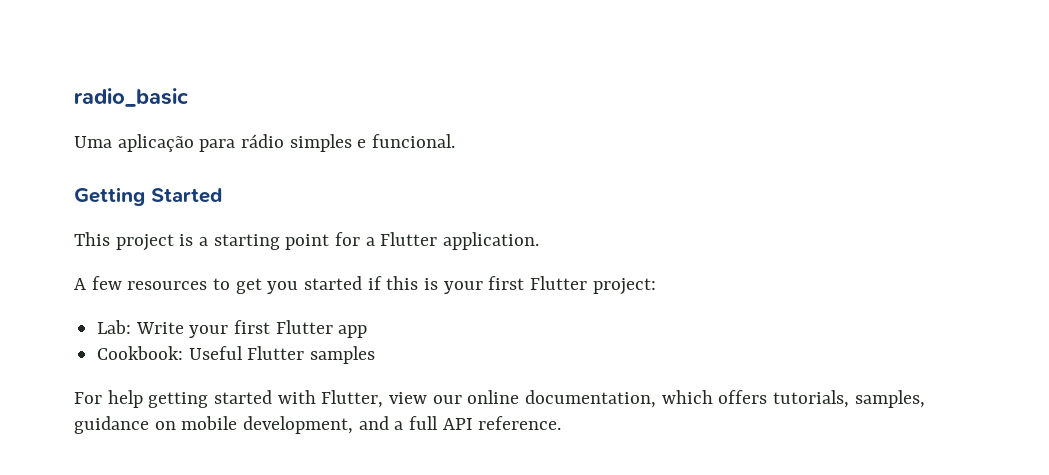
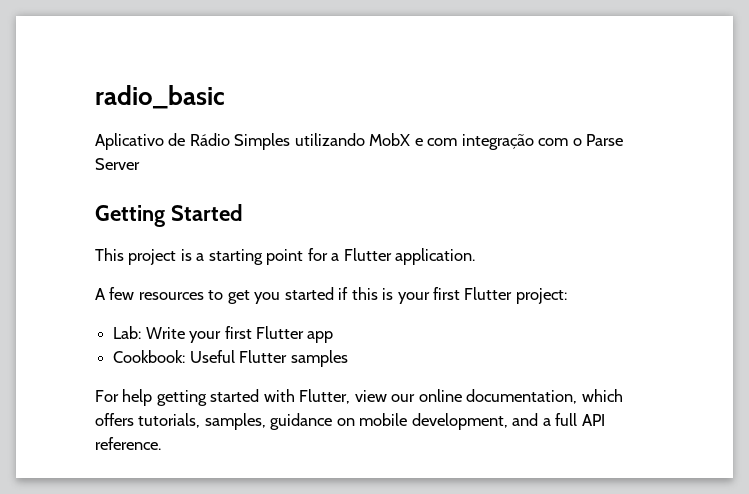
- Uma aplicação para rádio simples e funcional.
+ Aplicativo de Rádio Simples utilizando MobX e com integração com o Parse Server

